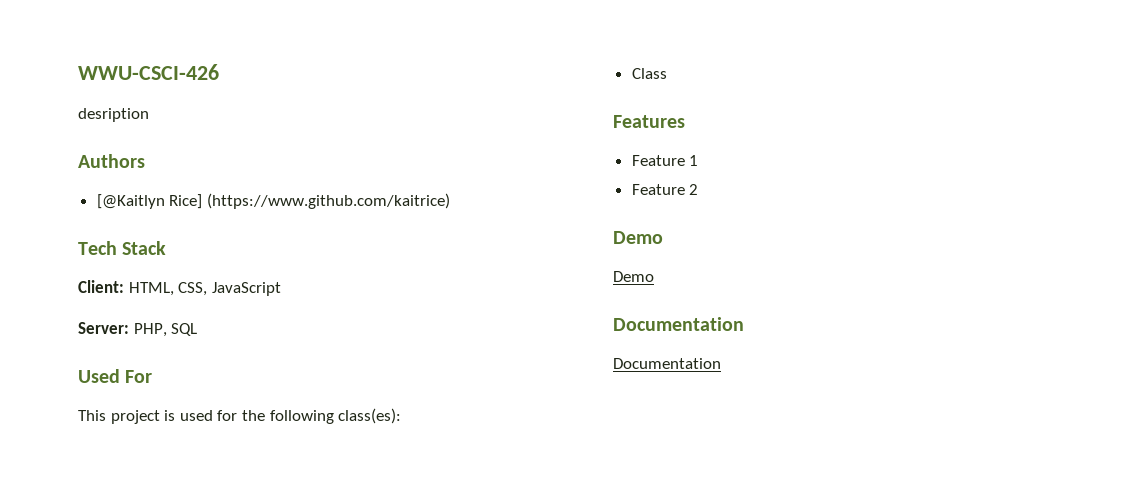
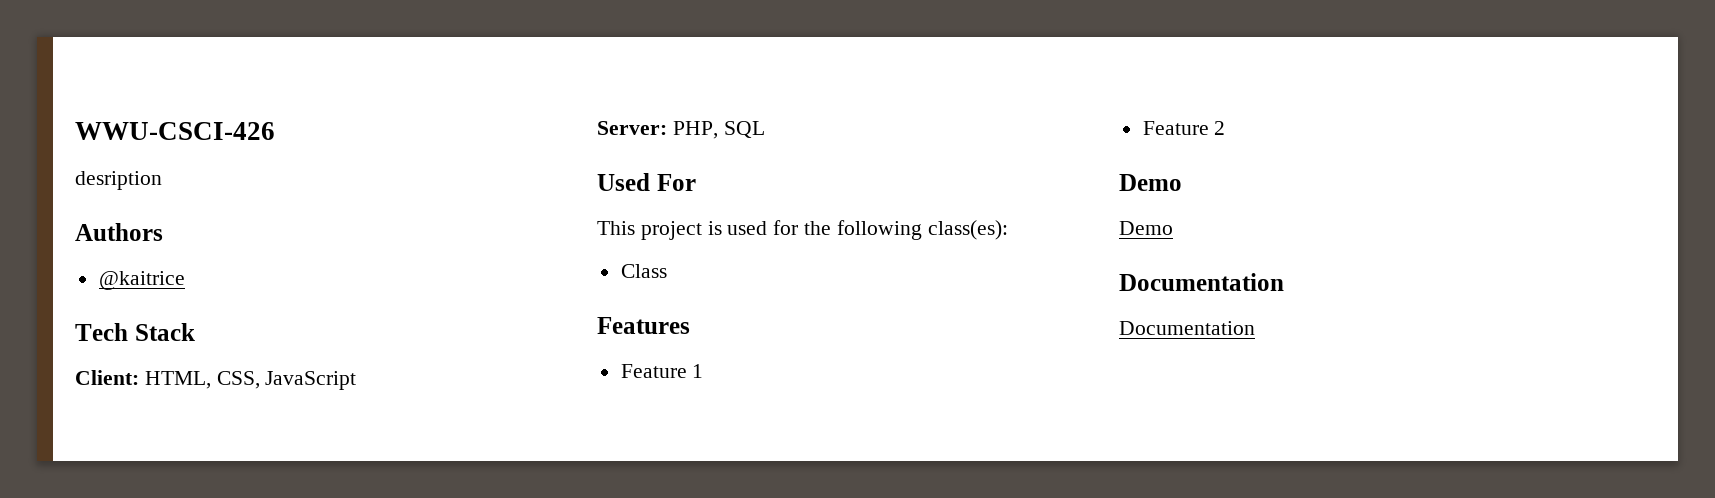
- [@Kaitlyn Rice] (https://www.github.com/kaitrice)
+ @kaitrice

